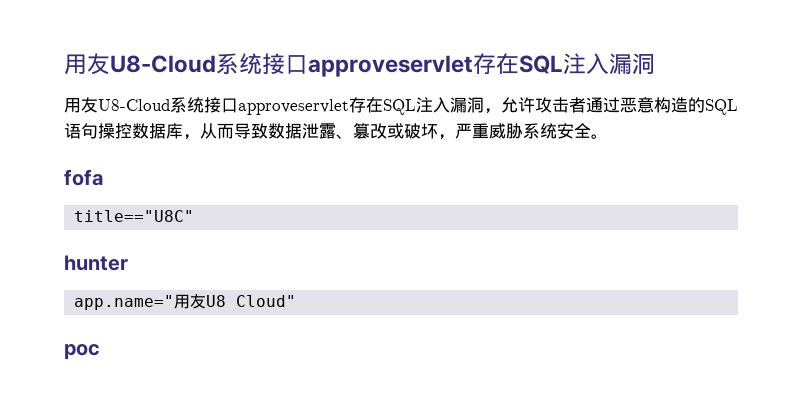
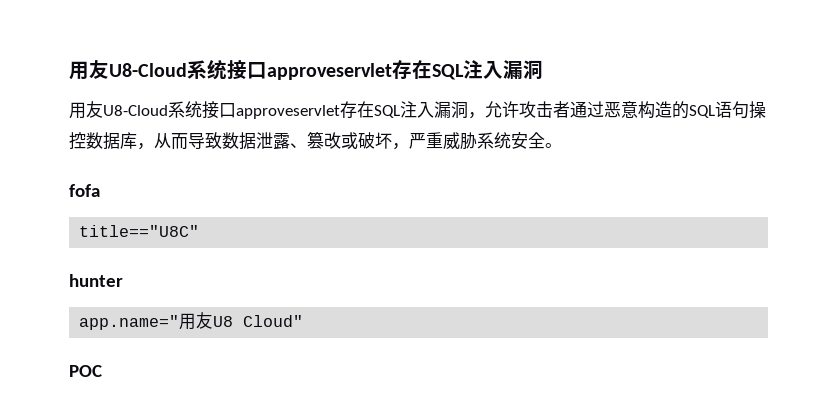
- poc
+ POC

